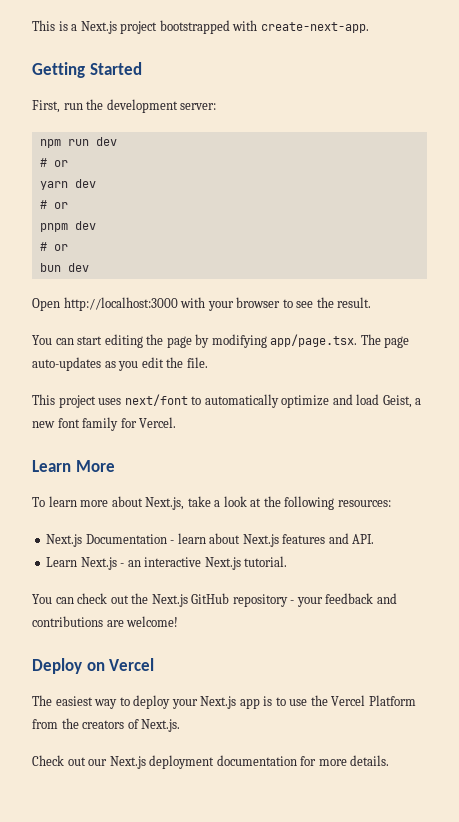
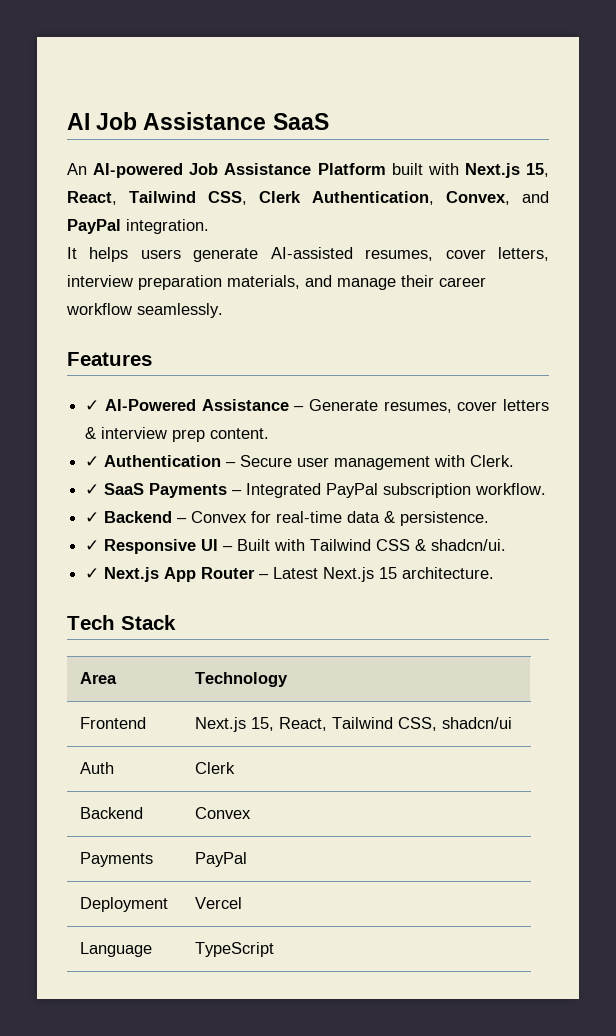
- This is a Next.js project bootstrapped with create-next-app.
- Getting Started
- First, run the development server:
- npm run dev
- # or
- yarn dev
- # or
- pnpm dev
- # or
- bun dev
- Open http://localhost:3000 with your browser to see the result.
- You can start editing the page by modifying app/page.tsx. The page auto-updates as you edit the file.
- This project uses next/font to automatically optimize and load Geist, a new font family for Vercel.
- Learn More
- To learn more about Next.js, take a look at the following resources:
- Next.js Documentation - learn about Next.js features and API.
- Learn Next.js - an interactive Next.js tutorial.
- You can check out the Next.js GitHub repository - your feedback and contributions are welcome!
- Deploy on Vercel
- The easiest way to deploy your Next.js app is to use the Vercel Platform from the creators of Next.js.
- Check out our Next.js deployment documentation for more details.
+ AI Job Assistance SaaS
+ An AI-powered Job Assistance Platform built with Next.js 15, React, Tailwind CSS, Clerk Authentication, Convex, and PayPal integration.
+ It helps users generate AI-assisted resumes, cover letters, interview preparation materials, and manage their career workflow seamlessly.
+ Features
+ ✓ AI-Powered Assistance – Generate resumes, cover letters & interview prep content.
+ ✓ Authentication – Secure user management with Clerk.
+ ✓ SaaS Payments – Integrated PayPal subscription workflow.
+ ✓ Backend – Convex for real-time data & persistence.
+ ✓ Responsive UI – Built with Tailwind CSS & shadcn/ui.
+ ✓ Next.js App Router – Latest Next.js 15 architecture.
+ Tech Stack
+ Area | Technology
+ Frontend | Next.js 15, React, Tailwind CSS, shadcn/ui
+ Auth | Clerk
+ Backend | Convex
+ Payments | PayPal
+ Deployment | Vercel
+ Language | TypeScript

